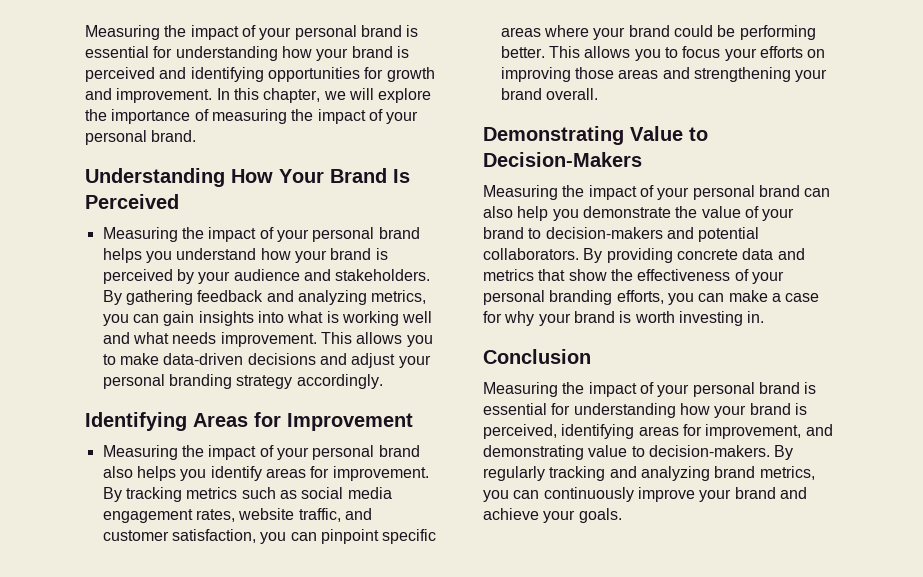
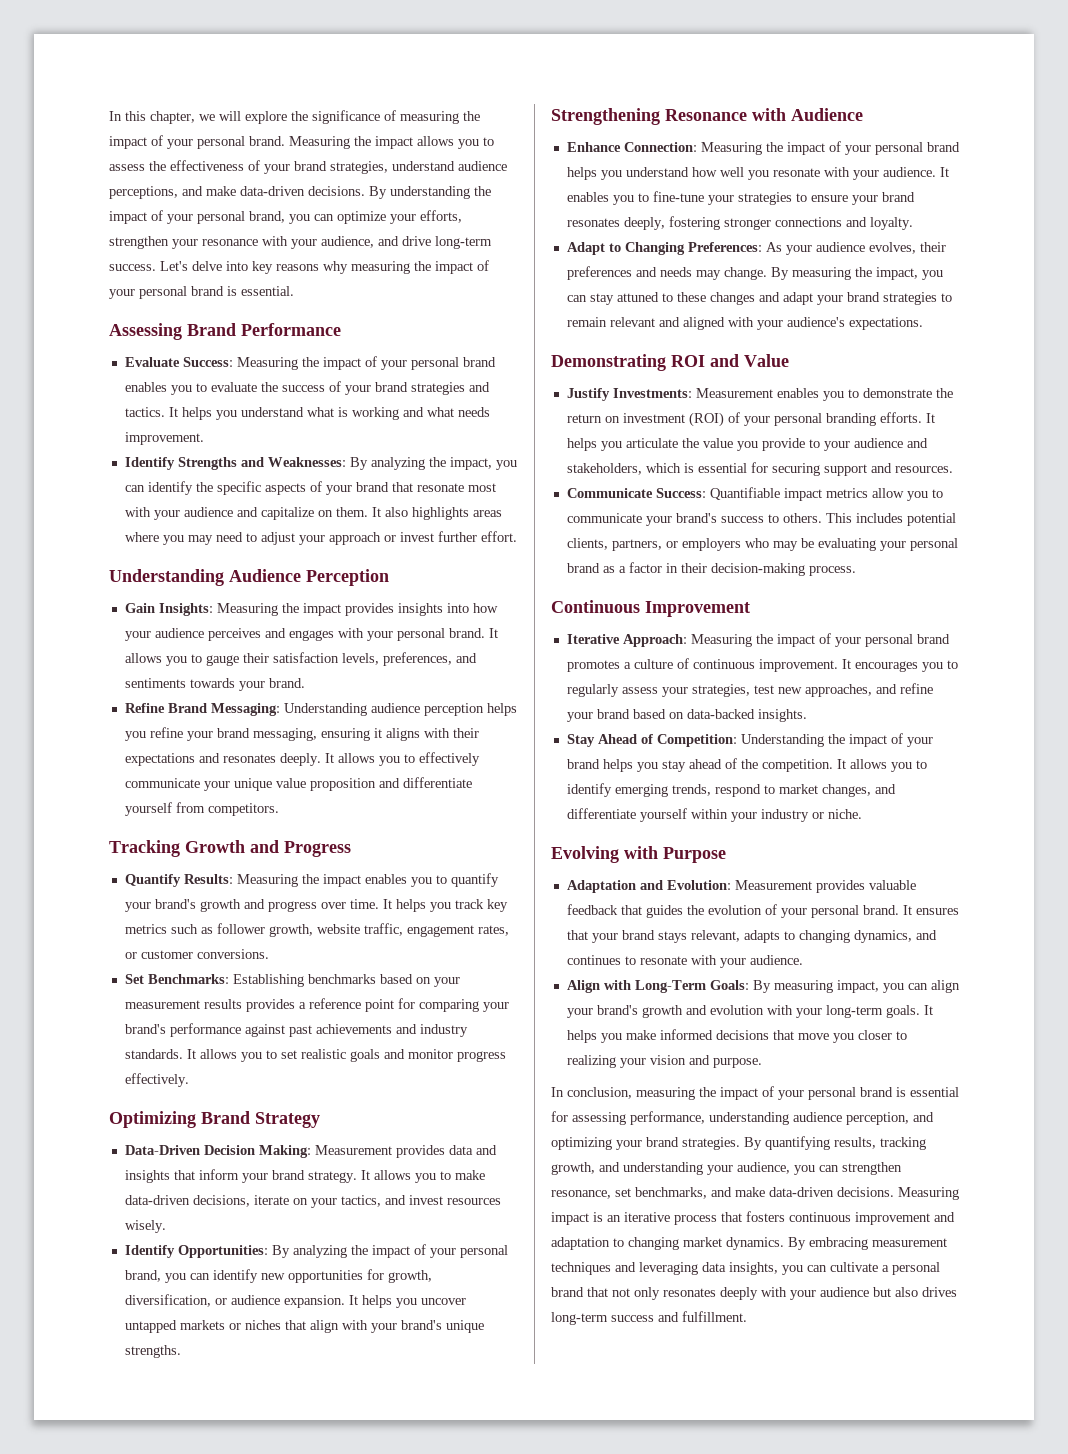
- Measuring the impact of your personal brand is essential for understanding how your brand is perceived and identifying opportunities for growth and improvement. In this chapter, we will explore the importance of measuring the impact of your personal brand.
- Understanding How Your Brand Is Perceived
- Measuring the impact of your personal brand helps you understand how your brand is perceived by your audience and stakeholders. By gathering feedback and analyzing metrics, you can gain insights into what is working well and what needs improvement. This allows you to make data-driven decisions and adjust your personal branding strategy accordingly.
- Identifying Areas for Improvement
+ In this chapter, we will explore the significance of measuring the impact of your personal brand. Measuring the impact allows you to assess the effectiveness of your brand strategies, understand audience perceptions, and make data-driven decisions. By understanding the impact of your personal brand, you can optimize your efforts, strengthen your resonance with your audience, and drive long-term success. Let's delve into key reasons why measuring the impact of your personal brand is essential.
+ Assessing Brand Performance
+ Evaluate Success: Measuring the impact of your personal brand enables you to evaluate the success of your brand strategies and tactics. It helps you understand what is working and what needs improvement.
+ Identify Strengths and Weaknesses: By analyzing the impact, you can identify the specific aspects of your brand that resonate most with your audience and capitalize on them. It also highlights areas where you may need to adjust your approach or invest further effort.
+ Understanding Audience Perception
+ Gain Insights: Measuring the impact provides insights into how your audience perceives and engages with your personal brand. It allows you to gauge their satisfaction levels, preferences, and sentiments towards your brand.
+ Refine Brand Messaging: Understanding audience perception helps you refine your brand messaging, ensuring it aligns with their expectations and resonates deeply. It allows you to effectively communicate your unique value proposition and differentiate yourself from competitors.
+ Tracking Growth and Progress
+ Quantify Results: Measuring the impact enables you to quantify your brand's growth and progress over time. It helps you track key metrics such as follower growth, website traffic, engagement rates, or customer conversions.
+ Set Benchmarks: Establishing benchmarks based on your measurement results provides a reference point for comparing your brand's performance against past achievements and industry standards. It allows you to set realistic goals and monitor progress effectively.
+ Optimizing Brand Strategy
+ Data-Driven Decision Making: Measurement provides data and insights that inform your brand strategy. It allows you to make data-driven decisions, iterate on your tactics, and invest resources wisely.
+ Identify Opportunities: By analyzing the impact of your personal brand, you can identify new opportunities for growth, diversification, or audience expansion. It helps you uncover untapped markets or niches that align with your brand's unique strengths.
+ Strengthening Resonance with Audience
+ Enhance Connection: Measuring the impact of your personal brand helps you understand how well you resonate with your audience. It enables you to fine-tune your strategies to ensure your brand resonates deeply, fostering stronger connections and loyalty.
+ Adapt to Changing Preferences: As your audience evolves, their preferences and needs may change. By measuring the impact, you can stay attuned to these changes and adapt your brand strategies to remain relevant and aligned with your audience's expectations.
+ Demonstrating ROI and Value
+ Justify Investments: Measurement enables you to demonstrate the return on investment (ROI) of your personal branding efforts. It helps you articulate the value you provide to your audience and stakeholders, which is essential for securing support and resources.
+ Communicate Success: Quantifiable impact metrics allow you to communicate your brand's success to others. This includes potential clients, partners, or employers who may be evaluating your personal brand as a factor in their decision-making process.
+ Continuous Improvement
- Measuring the impact of your personal brand also helps you identify areas for improvement. By tracking metrics such as social media engagement rates, website traffic, and customer satisfaction, you can pinpoint specific areas where your brand could be performing better. This allows you to focus your efforts on improving those areas and strengthening your brand overall.
- Demonstrating Value to Decision-Makers
- Measuring the impact of your personal brand can also help you demonstrate the value of your brand to decision-makers and potential collaborators. By providing concrete data and metrics that show the effectiveness of your personal branding efforts, you can make a case for why your brand is worth investing in.
- Conclusion
- Measuring the impact of your personal brand is essential for understanding how your brand is perceived, identifying areas for improvement, and demonstrating value to decision-makers. By regularly tracking and analyzing brand metrics, you can continuously improve your brand and achieve your goals.
+ Iterative Approach: Measuring the impact of your personal brand promotes a culture of continuous improvement. It encourages you to regularly assess your strategies, test new approaches, and refine your brand based on data-backed insights.
+ Stay Ahead of Competition: Understanding the impact of your brand helps you stay ahead of the competition. It allows you to identify emerging trends, respond to market changes, and differentiate yourself within your industry or niche.
+ Evolving with Purpose
+ Adaptation and Evolution: Measurement provides valuable feedback that guides the evolution of your personal brand. It ensures that your brand stays relevant, adapts to changing dynamics, and continues to resonate with your audience.
+ Align with Long-Term Goals: By measuring impact, you can align your brand's growth and evolution with your long-term goals. It helps you make informed decisions that move you closer to realizing your vision and purpose.
+ In conclusion, measuring the impact of your personal brand is essential for assessing performance, understanding audience perception, and optimizing your brand strategies. By quantifying results, tracking growth, and understanding your audience, you can strengthen resonance, set benchmarks, and make data-driven decisions. Measuring impact is an iterative process that fosters continuous improvement and adaptation to changing market dynamics. By embracing measurement techniques and leveraging data insights, you can cultivate a personal brand that not only resonates deeply with your audience but also drives long-term success and fulfillment.

